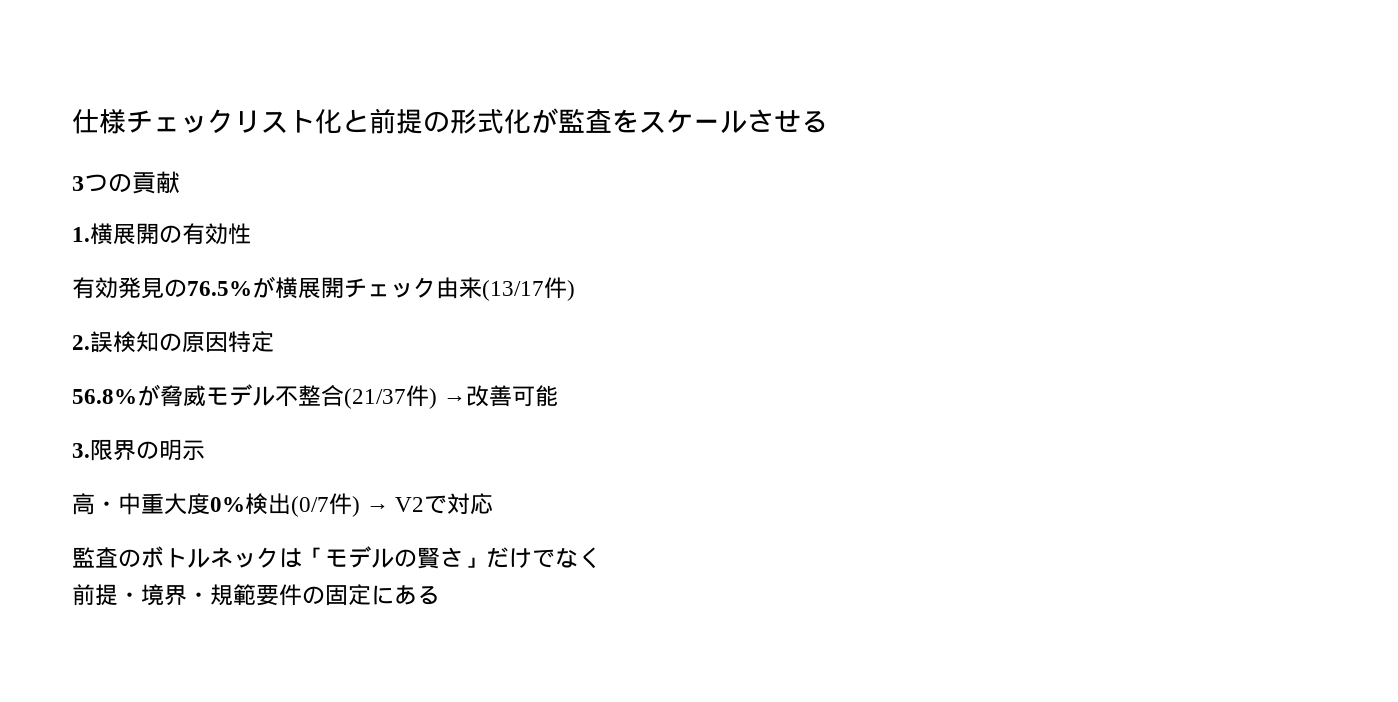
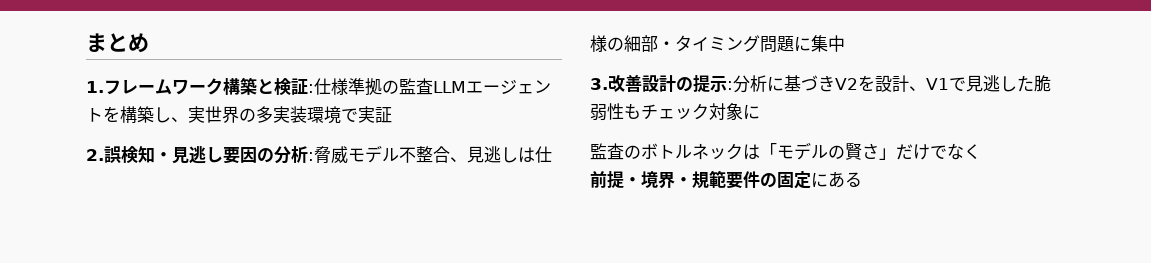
- 仕様チェックリスト化と前提の形式化が監査をスケールさせる
- 3つの貢献
- 1.横展開の有効性
- 有効発見の76.5%が横展開チェック由来(13/17件)
- 2.誤検知の原因特定
- 56.8%が脅威モデル不整合(21/37件) →改善可能
- 3.限界の明示
- 高・中重大度0%検出(0/7件) → V2で対応
+ まとめ
+ 1.フレームワーク構築と検証:仕様準拠の監査LLMエージェントを構築し、実世界の多実装環境で実証
+ 2.誤検知・見逃し要因の分析:脅威モデル不整合、見逃しは仕様の細部・タイミング問題に集中
+ 3.改善設計の提示:分析に基づきV2を設計、V1で見逃した脆弱性もチェック対象に

